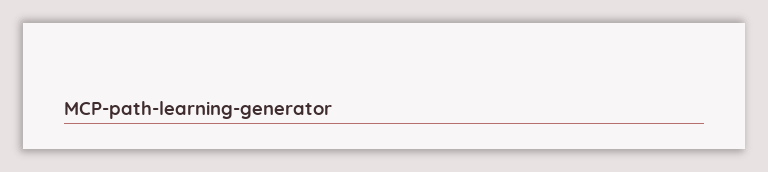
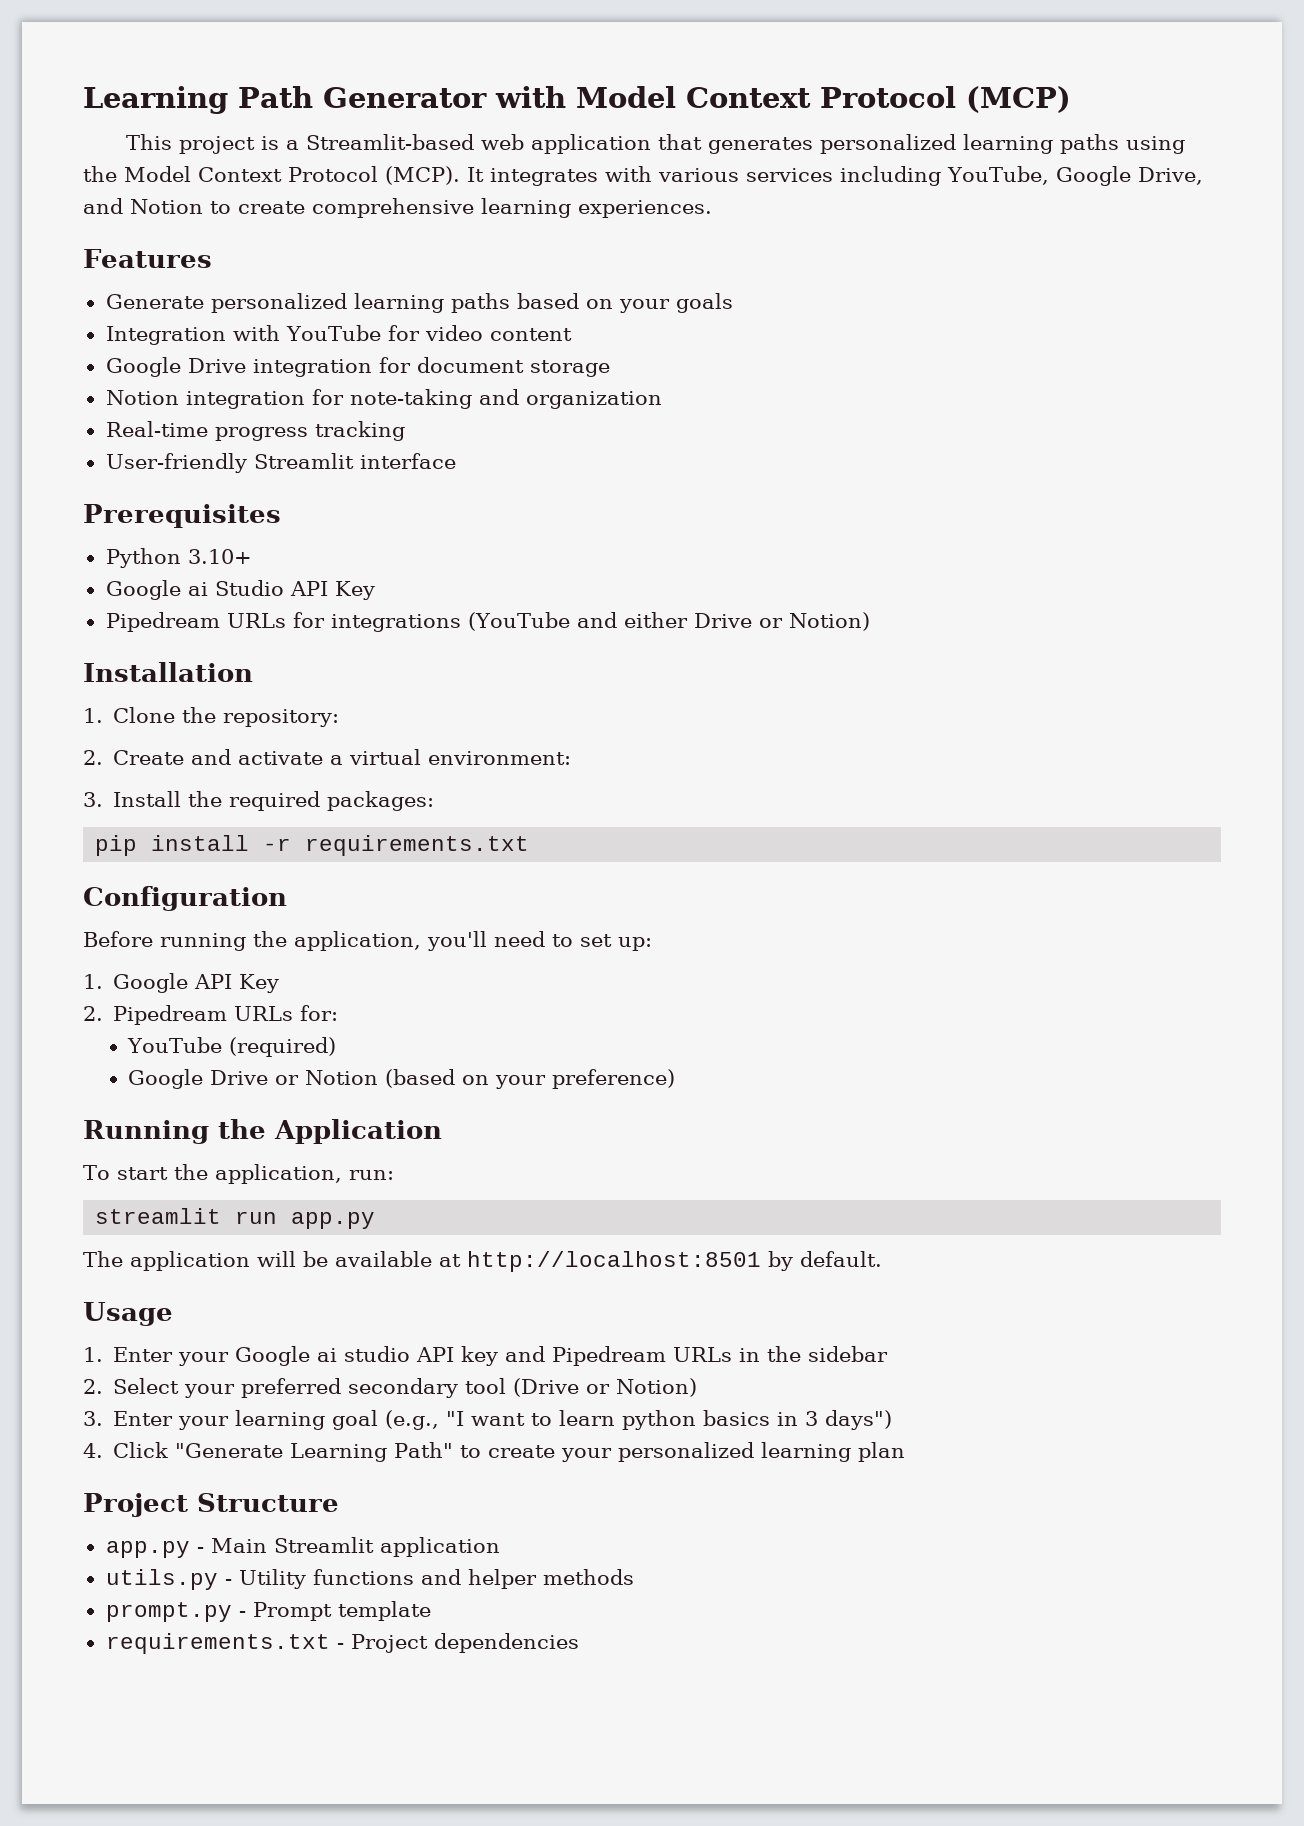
- MCP-path-learning-generator
+ Learning Path Generator with Model Context Protocol (MCP)
+ This project is a Streamlit-based web application that generates personalized learning paths using the Model Context Protocol (MCP). It integrates with various services including YouTube, Google Drive, and Notion to create comprehensive learning experiences.
+ Features
+ Generate personalized learning paths based on your goals
+ Integration with YouTube for video content
+ Google Drive integration for document storage
+ Notion integration for note-taking and organization
+ Real-time progress tracking
+ User-friendly Streamlit interface
+ Prerequisites
+ Python 3.10+
+ Google ai Studio API Key
+ Pipedream URLs for integrations (YouTube and either Drive or Notion)
+ Installation
+ 1. Clone the repository:
+ 2. Create and activate a virtual environment:
+ 3. Install the required packages:
+ pip install -r requirements.txt
+ Configuration
+ Before running the application, you'll need to set up:
+ 1. Google API Key
+ 2. Pipedream URLs for:
+ YouTube (required)
+ Google Drive or Notion (based on your preference)
+ Running the Application
+ To start the application, run:
+ streamlit run app.py
+ The application will be available at http://localhost:8501 by default.
+ Usage
+ 1. Enter your Google ai studio API key and Pipedream URLs in the sidebar
+ 2. Select your preferred secondary tool (Drive or Notion)
+ 3. Enter your learning goal (e.g., "I want to learn python basics in 3 days")
+ 4. Click "Generate Learning Path" to create your personalized learning plan
+ Project Structure
+ app.py - Main Streamlit application
+ utils.py - Utility functions and helper methods
+ prompt.py - Prompt template
+ requirements.txt - Project dependencies

